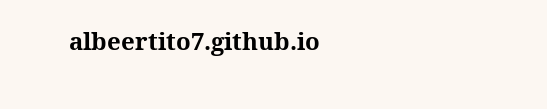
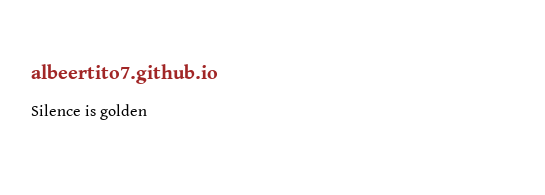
+ Silence is golden

